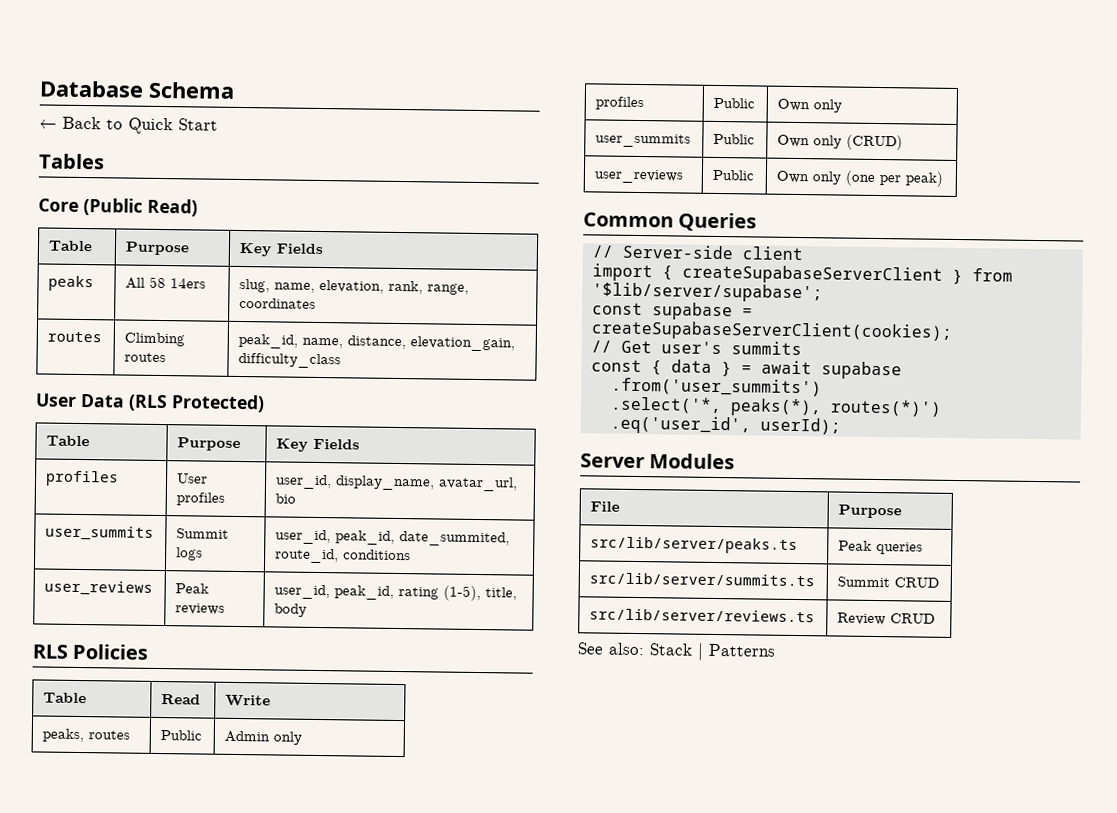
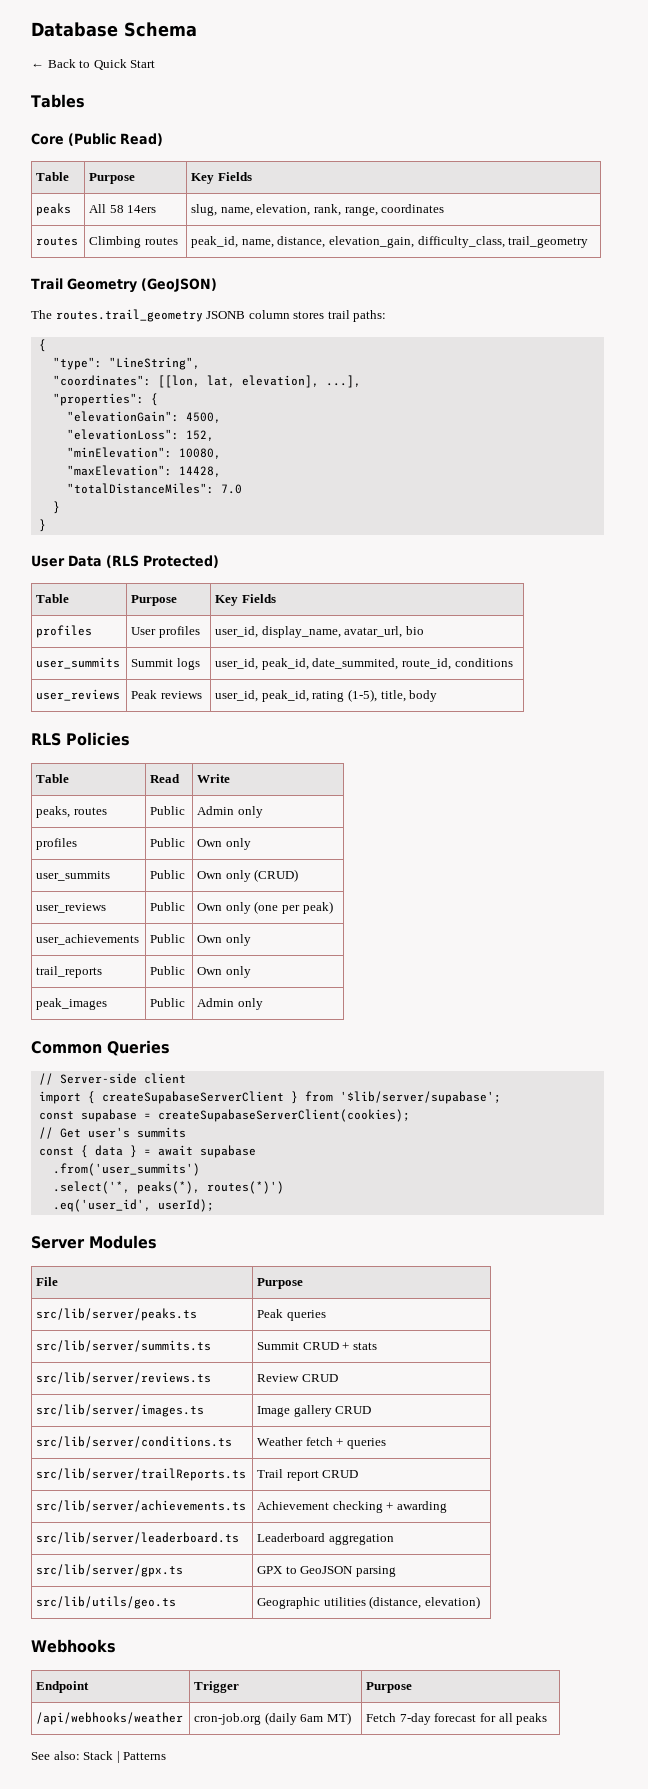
- routes | Climbing routes | peak_id, name, distance, elevation_gain, difficulty_class
+ routes | Climbing routes | peak_id, name, distance, elevation_gain, difficulty_class, trail_geometry
+ Trail Geometry (GeoJSON)
+ The routes.trail_geometry JSONB column stores trail paths:
+ {
+ "type": "LineString",
+ "coordinates": [[lon, lat, elevation], ...],
+ "properties": {
+ "elevationGain": 4500,
+ "elevationLoss": 152,
+ "minElevation": 10080,
+ "maxElevation": 14428,
+ "totalDistanceMiles": 7.0
+ }
+ }
+ user_achievements | Public | Own only
+ trail_reports | Public | Own only
+ peak_images | Public | Admin only
- src/lib/server/summits.ts | Summit CRUD
+ src/lib/server/summits.ts | Summit CRUD + stats
+ src/lib/server/images.ts | Image gallery CRUD
+ src/lib/server/conditions.ts | Weather fetch + queries
+ src/lib/server/trailReports.ts | Trail report CRUD
+ src/lib/server/achievements.ts | Achievement checking + awarding
+ src/lib/server/leaderboard.ts | Leaderboard aggregation
+ src/lib/server/gpx.ts | GPX to GeoJSON parsing
+ src/lib/utils/geo.ts | Geographic utilities (distance, elevation)
+ Webhooks
+ Endpoint | Trigger | Purpose
+ /api/webhooks/weather | cron-job.org (daily 6am MT) | Fetch 7-day forecast for all peaks

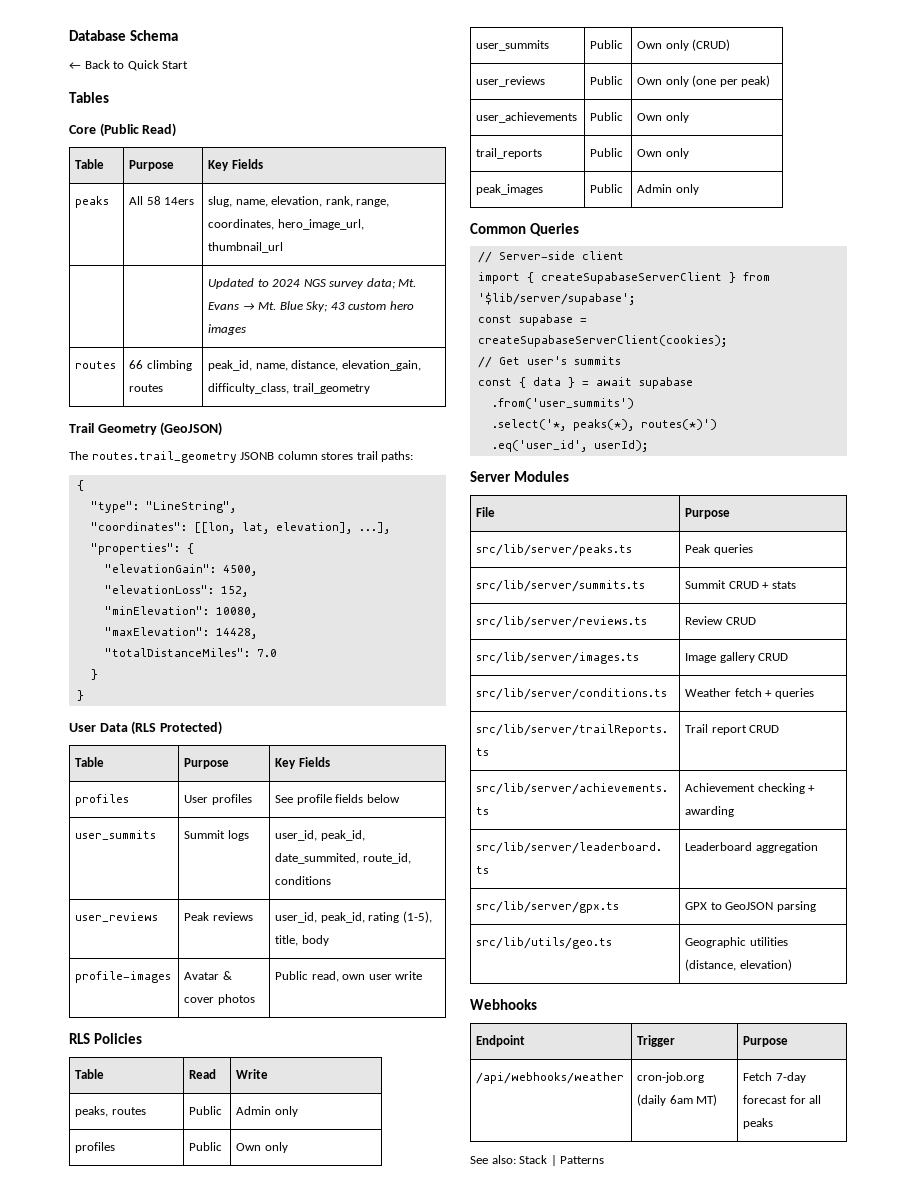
- peaks | All 58 14ers | slug, name, elevation, rank, range, coordinates
- routes | Climbing routes | peak_id, name, distance, elevation_gain, difficulty_class, trail_geometry
+ peaks | All 58 14ers | slug, name, elevation, rank, range, coordinates, hero_image_url, thumbnail_url
+ | | Updated to 2024 NGS survey data; Mt. Evans → Mt. Blue Sky; 43 custom hero images
+ routes | 66 climbing routes | peak_id, name, distance, elevation_gain, difficulty_class, trail_geometry
- profiles | User profiles | user_id, display_name, avatar_url, bio
+ profiles | User profiles | See profile fields below
+ profile-images | Avatar & cover photos | Public read, own user write

